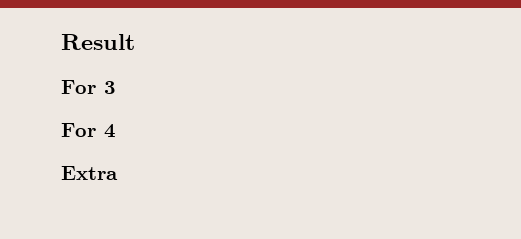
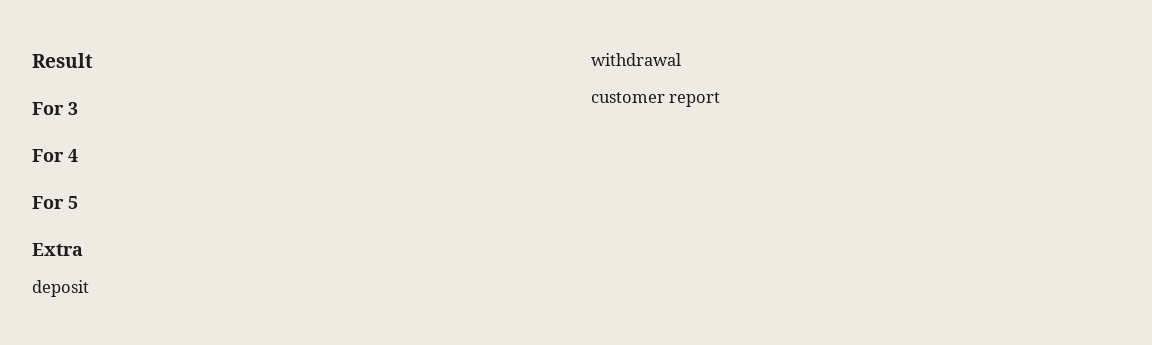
+ For 5
+ deposit
+ withdrawal
+ customer report

